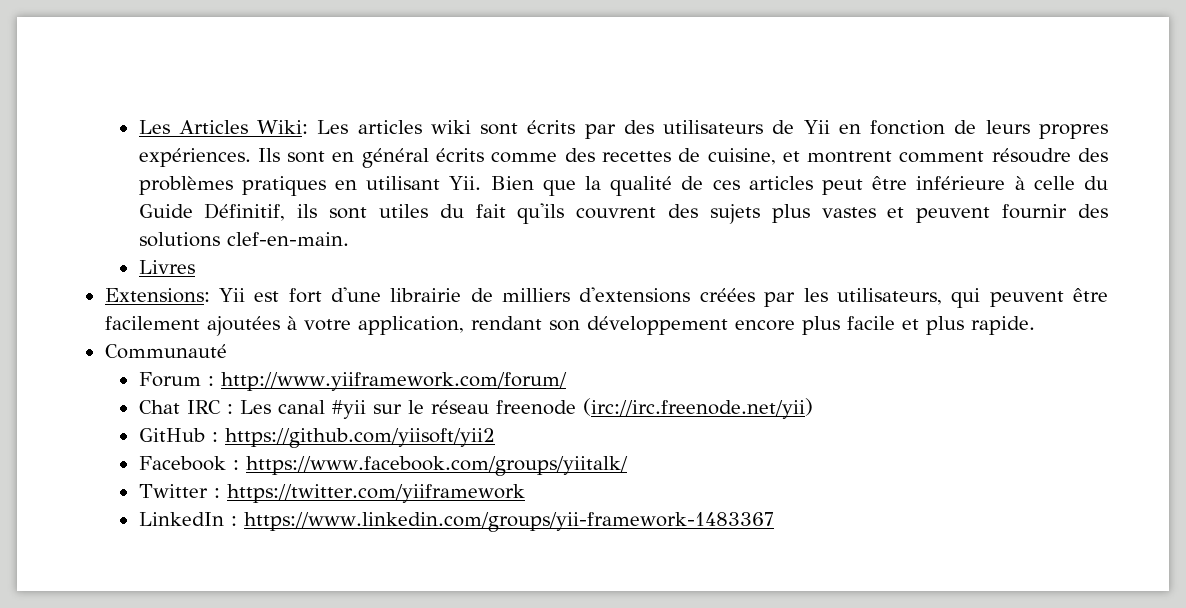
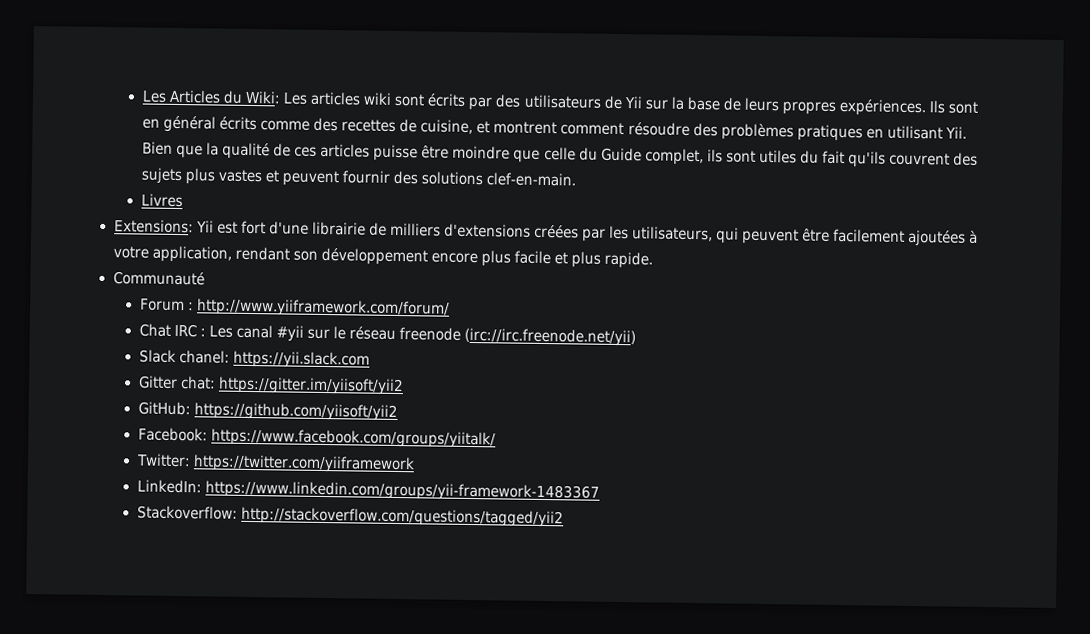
- Les Articles Wiki: Les articles wiki sont écrits par des utilisateurs de Yii en fonction de leurs propres expériences.
+ Les Articles du Wiki: Les articles wiki sont écrits par des utilisateurs de Yii sur la base de leurs propres expériences.
- Ils sont en général écrits comme des recettes de cuisine, et montrent comment résoudre des problèmes pratiques en utilisant Yii. Bien que la qualité de ces articles peut être inférieure à celle du Guide Définitif, ils sont utiles du fait qu'ils couvrent des sujets plus vastes et peuvent fournir des solutions clef-en-main.
+ Ils sont en général écrits comme des recettes de cuisine, et montrent comment résoudre des problèmes pratiques en utilisant Yii. Bien que la qualité de ces articles puisse être moindre que celle du Guide complet, ils sont utiles du fait qu'ils couvrent des sujets plus vastes et peuvent fournir des solutions clef-en-main.
- GitHub : https://github.com/yiisoft/yii2
+ Slack chanel: https://yii.slack.com
+ Gitter chat: https://gitter.im/yiisoft/yii2
+ GitHub: https://github.com/yiisoft/yii2
- Facebook : https://www.facebook.com/groups/yiitalk/
+ Facebook: https://www.facebook.com/groups/yiitalk/
- Twitter : https://twitter.com/yiiframework
+ Twitter: https://twitter.com/yiiframework
- LinkedIn : https://www.linkedin.com/groups/yii-framework-1483367
+ LinkedIn: https://www.linkedin.com/groups/yii-framework-1483367
+ Stackoverflow: http://stackoverflow.com/questions/tagged/yii2

